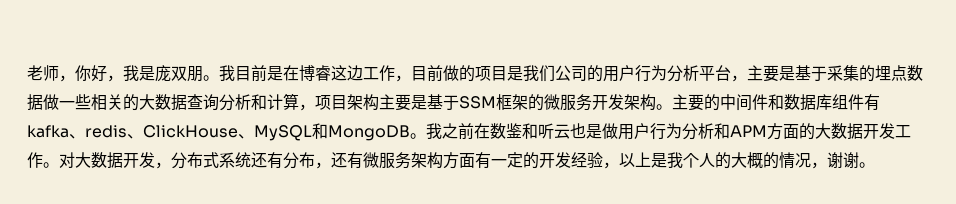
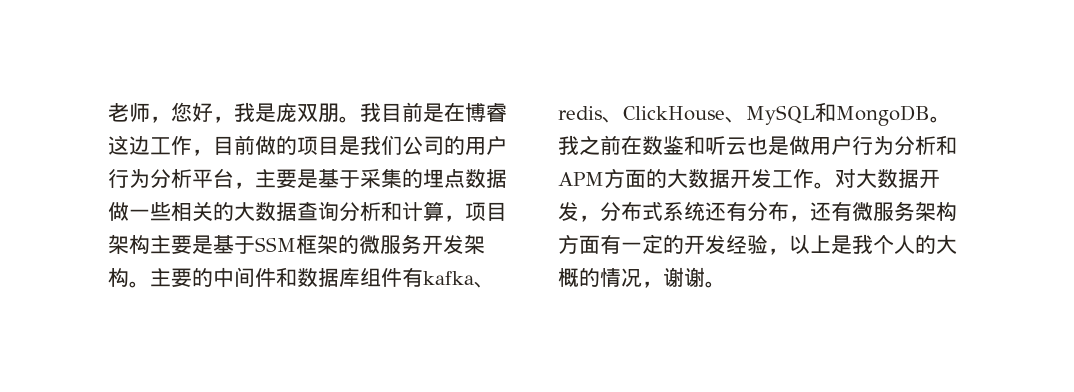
- 老师，你好，我是庞双朋。
+ 老师，您好，我是庞双朋。

